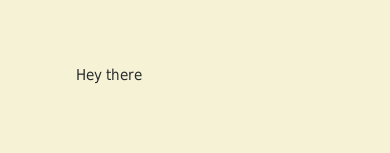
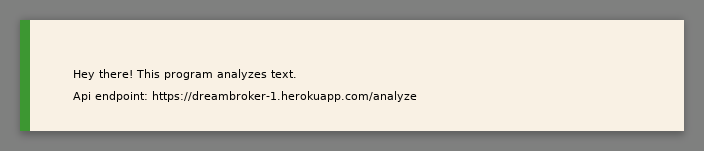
- Hey there
+ Hey there! This program analyzes text.
+ Api endpoint: https://dreambroker-1.herokuapp.com/analyze

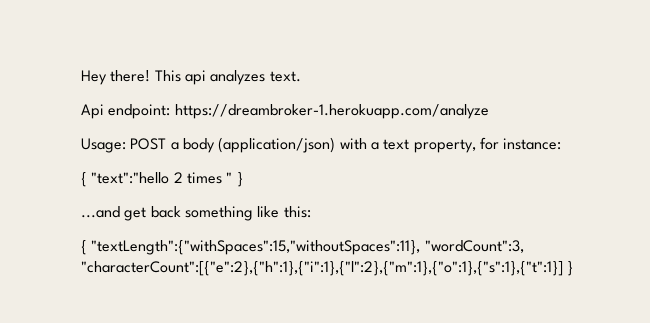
- This program analyzes text.
+ This api analyzes text.
+ Usage: POST a body (application/json) with a text property, for instance:
+ { "text":"hello 2 times " }
+ ...and get back something like this:
+ { "textLength":{"withSpaces":15,"withoutSpaces":11}, "wordCount":3, "characterCount":[{"e":2},{"h":1},{"i":1},{"l":2},{"m":1},{"o":1},{"s":1},{"t":1}] }

